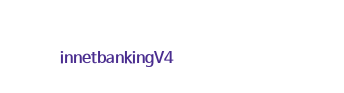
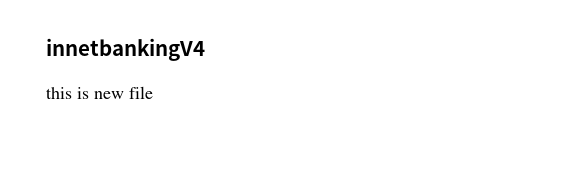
+ this is new file

